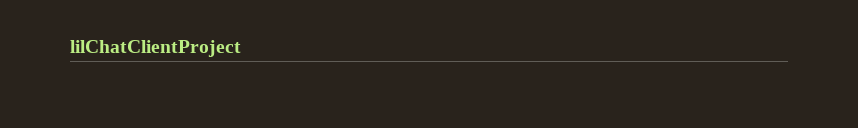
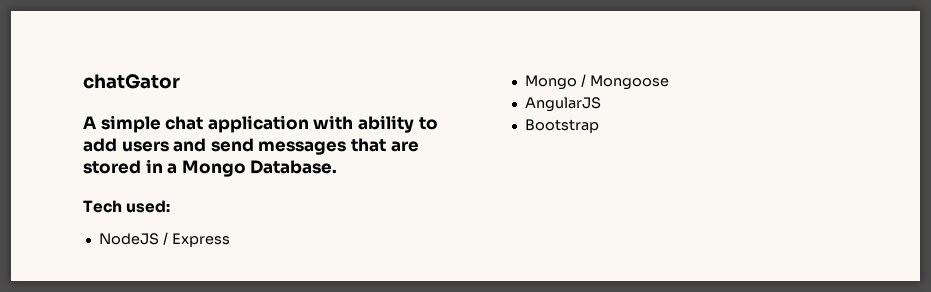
- lilChatClientProject
+ chatGator
+ A simple chat application with ability to add users and send messages that are stored in a Mongo Database.
+ Tech used:
+ NodeJS / Express
+ Mongo / Mongoose
+ AngularJS
+ Bootstrap

